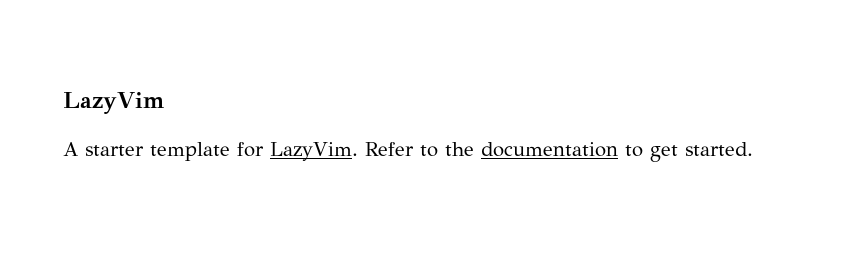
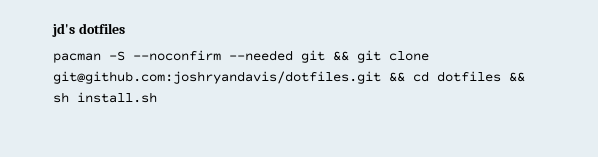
- LazyVim
- A starter template for LazyVim. Refer to the documentation to get started.
+ jd's dotfiles
+ pacman -S --noconfirm --needed git && git clone git@github.com:joshryandavis/dotfiles.git && cd dotfiles && sh install.sh

